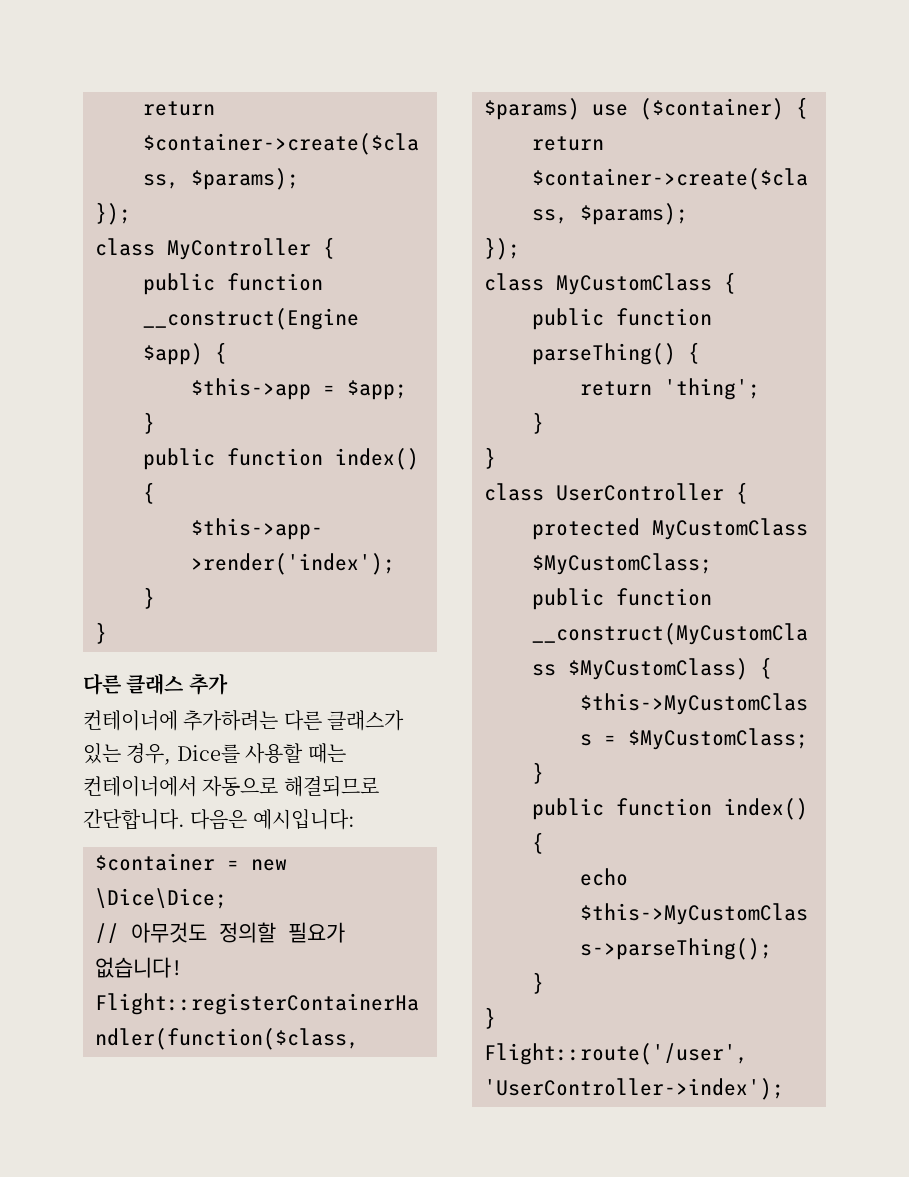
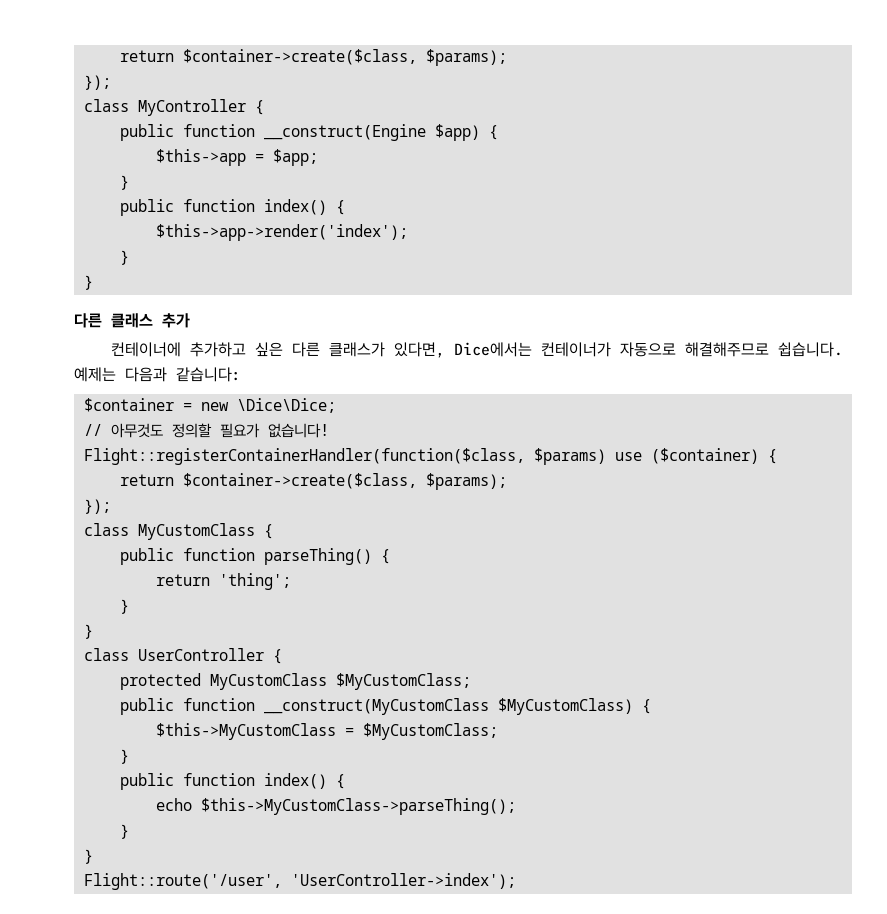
- 컨테이너에 추가하려는 다른 클래스가 있는 경우, Dice를 사용할 때는 컨테이너에서 자동으로 해결되므로 간단합니다. 다음은 예시입니다:
+ 컨테이너에 추가하고 싶은 다른 클래스가 있다면, Dice에서는 컨테이너가 자동으로 해결해주므로 쉽습니다. 예제는 다음과 같습니다:

